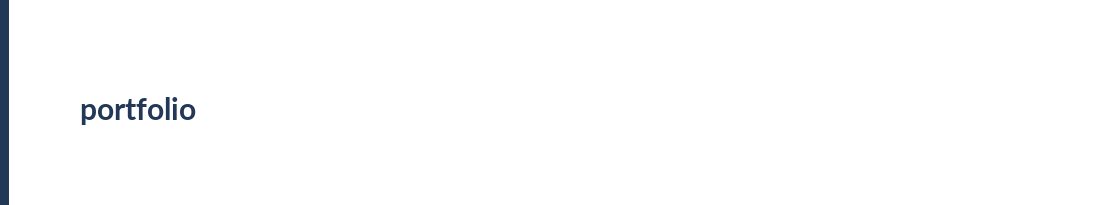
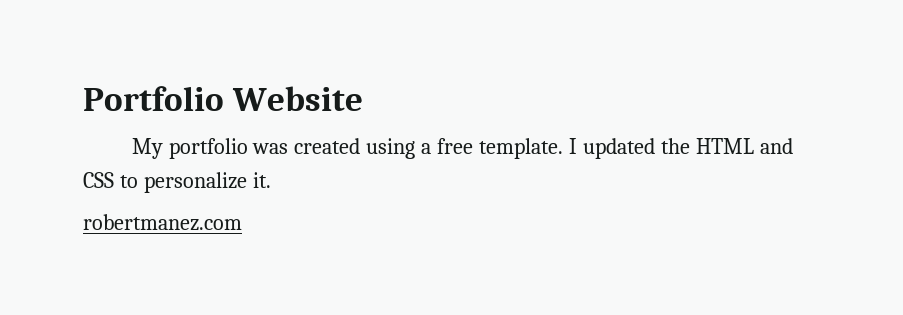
- portfolio
+ Portfolio Website
+ My portfolio was created using a free template. I updated the HTML and CSS to personalize it.
+ robertmanez.com

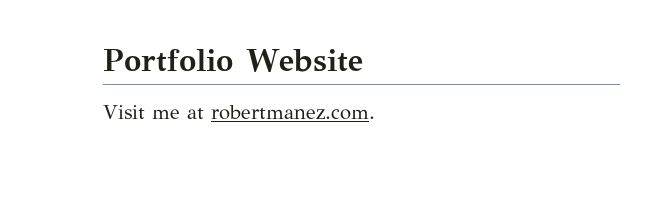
- My portfolio was created using a free template. I updated the HTML and CSS to personalize it.
- robertmanez.com
+ Visit me at robertmanez.com.

